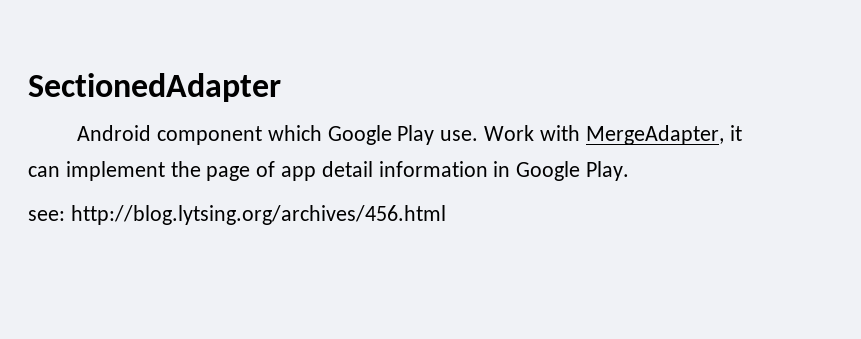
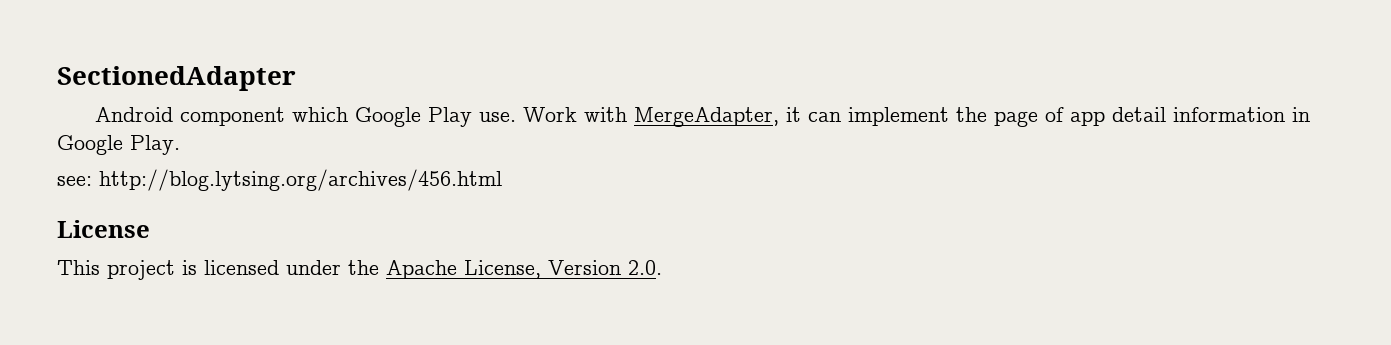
+ License
+ This project is licensed under the Apache License, Version 2.0.

